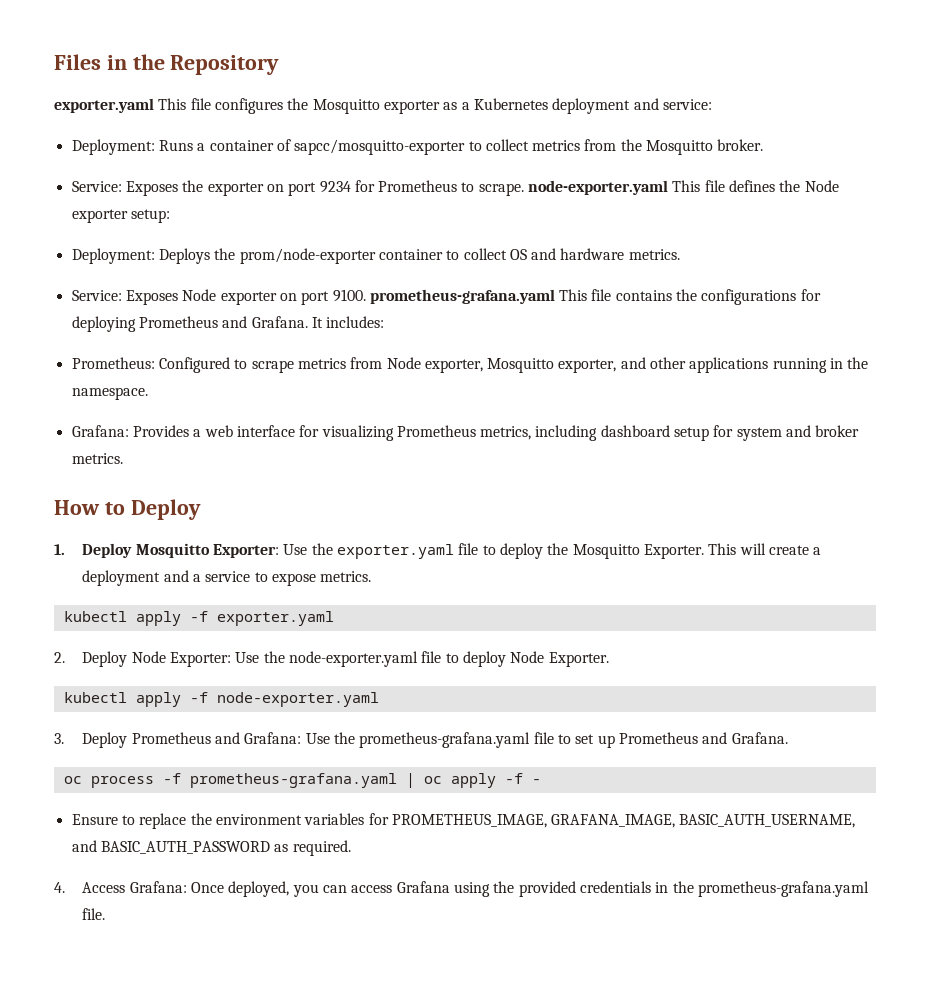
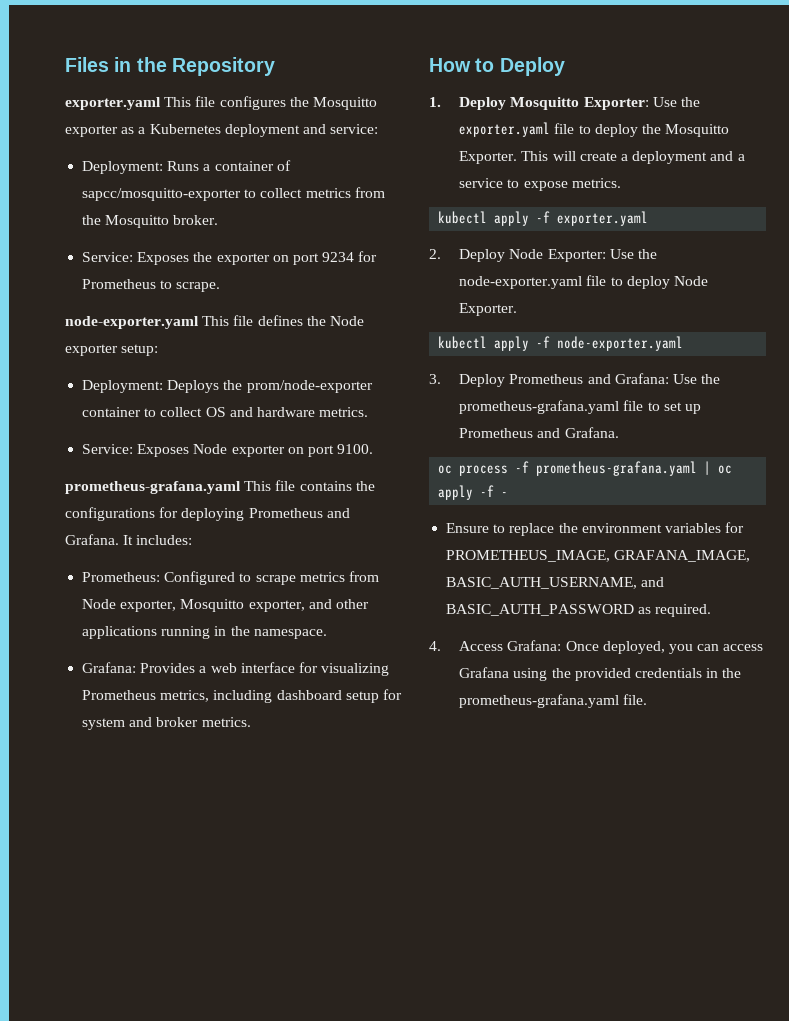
- Service: Exposes the exporter on port 9234 for Prometheus to scrape. node-exporter.yaml This file defines the Node exporter setup:
+ Service: Exposes the exporter on port 9234 for Prometheus to scrape.
+ node-exporter.yaml This file defines the Node exporter setup:
- Service: Exposes Node exporter on port 9100. prometheus-grafana.yaml This file contains the configurations for deploying Prometheus and Grafana.
+ Service: Exposes Node exporter on port 9100.
+ prometheus-grafana.yaml This file contains the configurations for deploying Prometheus and Grafana.

